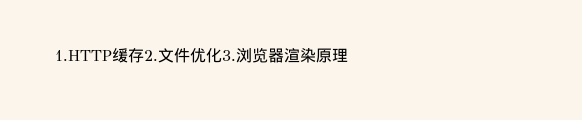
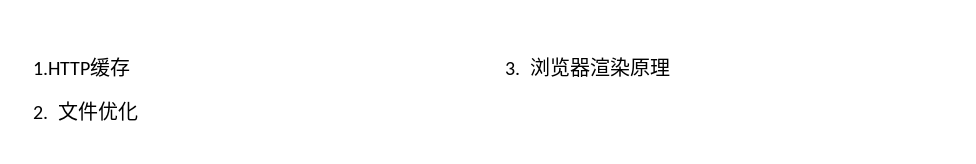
- 1.HTTP缓存2.文件优化3.浏览器渲染原理
+ 1.HTTP缓存
+ 2.文件优化
+ 3.浏览器渲染原理

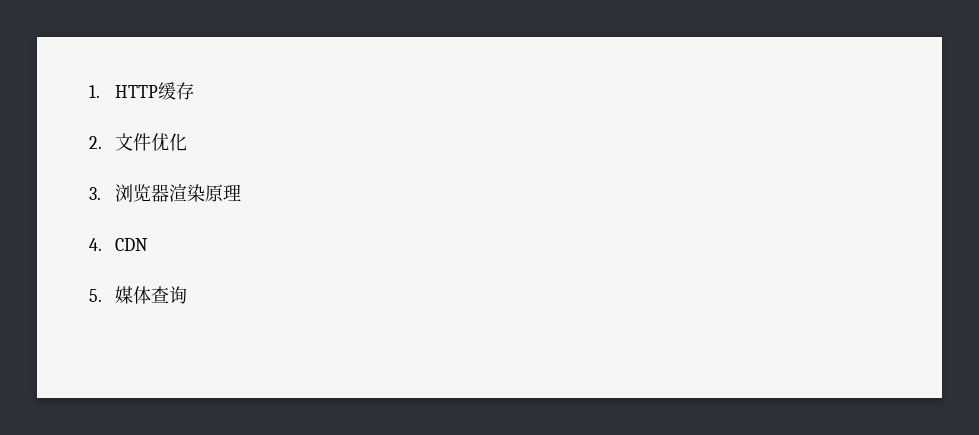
- 1.HTTP缓存
+ 1. HTTP缓存
+ 4. CDN
+ 5.媒体查询

